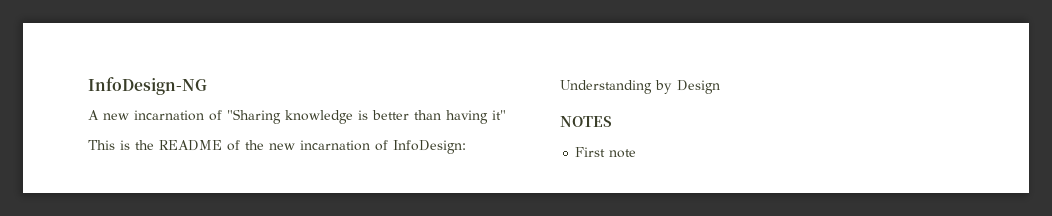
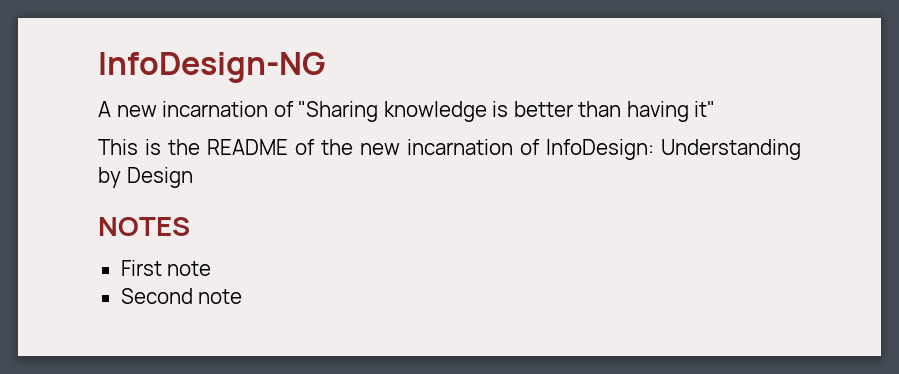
+ Second note

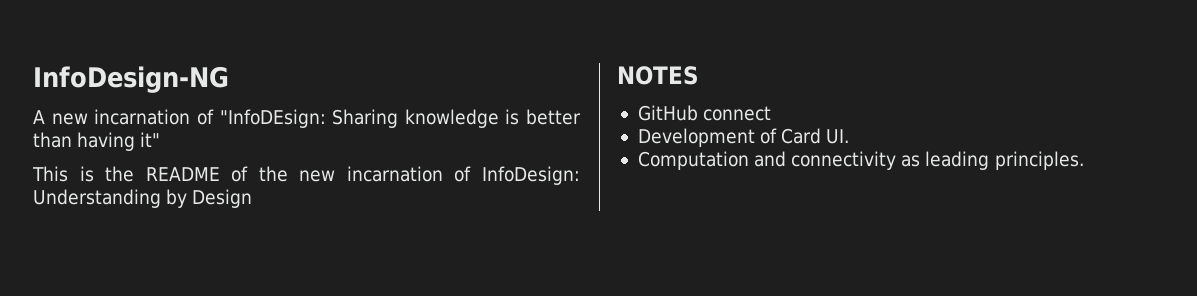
- A new incarnation of "Sharing knowledge is better than having it"
+ A new incarnation of "InfoDEsign: Sharing knowledge is better than having it"
- First note
- Second note
+ GitHub connect
+ Development of Card UI.
+ Computation and connectivity as leading principles.

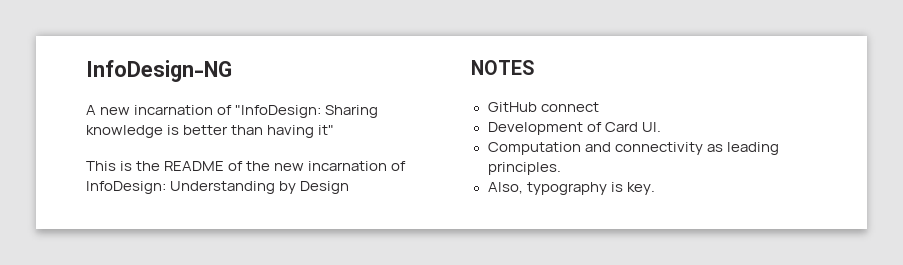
- A new incarnation of "InfoDEsign: Sharing knowledge is better than having it"
+ A new incarnation of "InfoDesign: Sharing knowledge is better than having it"
+ Also, typography is key.

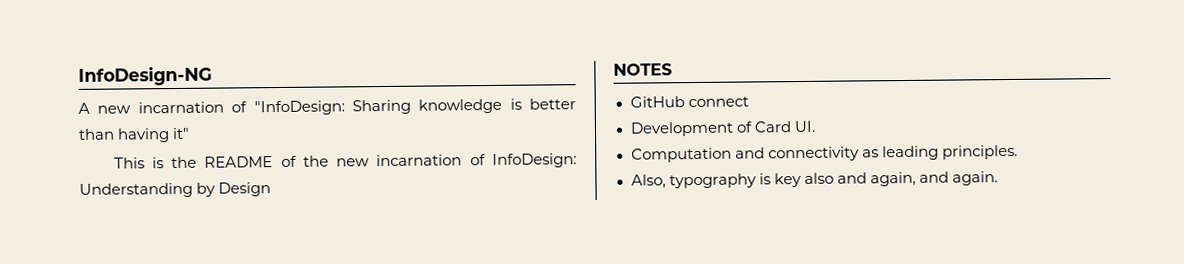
- Also, typography is key.
+ Also, typography is key also and again, and again.

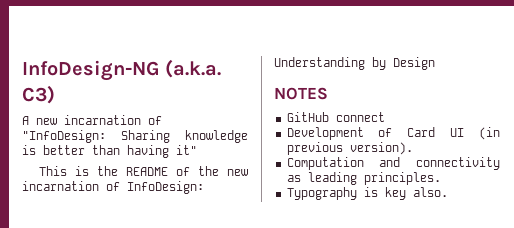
- InfoDesign-NG
+ InfoDesign-NG (a.k.a. C3)
- Development of Card UI.
+ Development of Card UI (in previous version).
- Also, typography is key also and again, and again.
+ Typography is key also.

